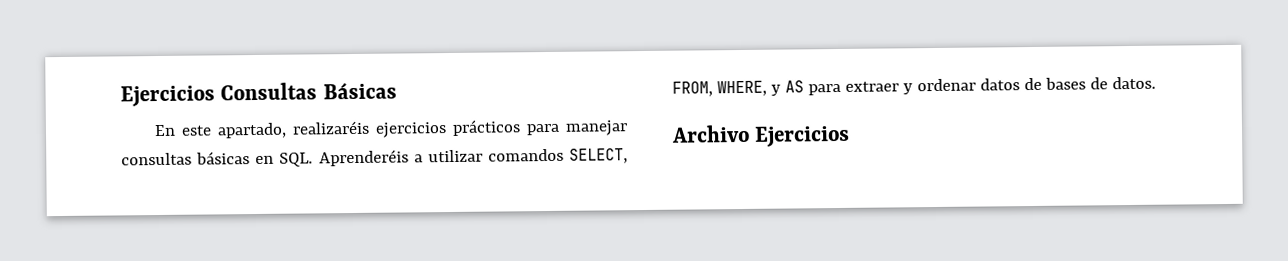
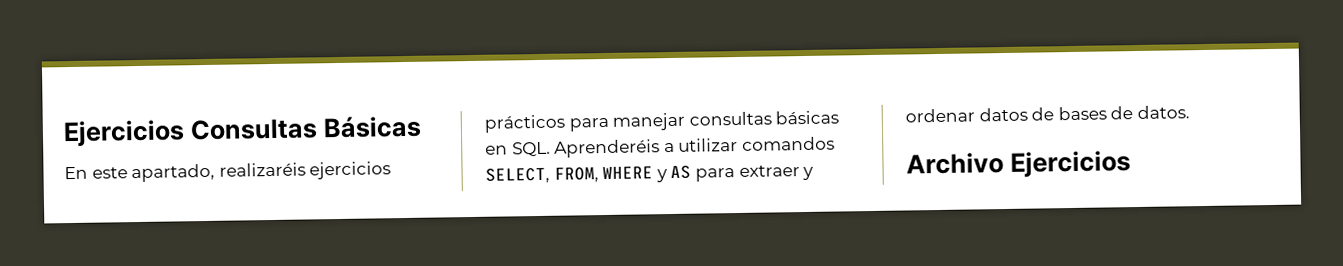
- En este apartado, realizaréis ejercicios prácticos para manejar consultas básicas en SQL. Aprenderéis a utilizar comandos SELECT, FROM, WHERE, y AS para extraer y ordenar datos de bases de datos.
+ En este apartado, realizaréis ejercicios prácticos para manejar consultas básicas en SQL. Aprenderéis a utilizar comandos SELECT, FROM, WHERE y AS para extraer y ordenar datos de bases de datos.

